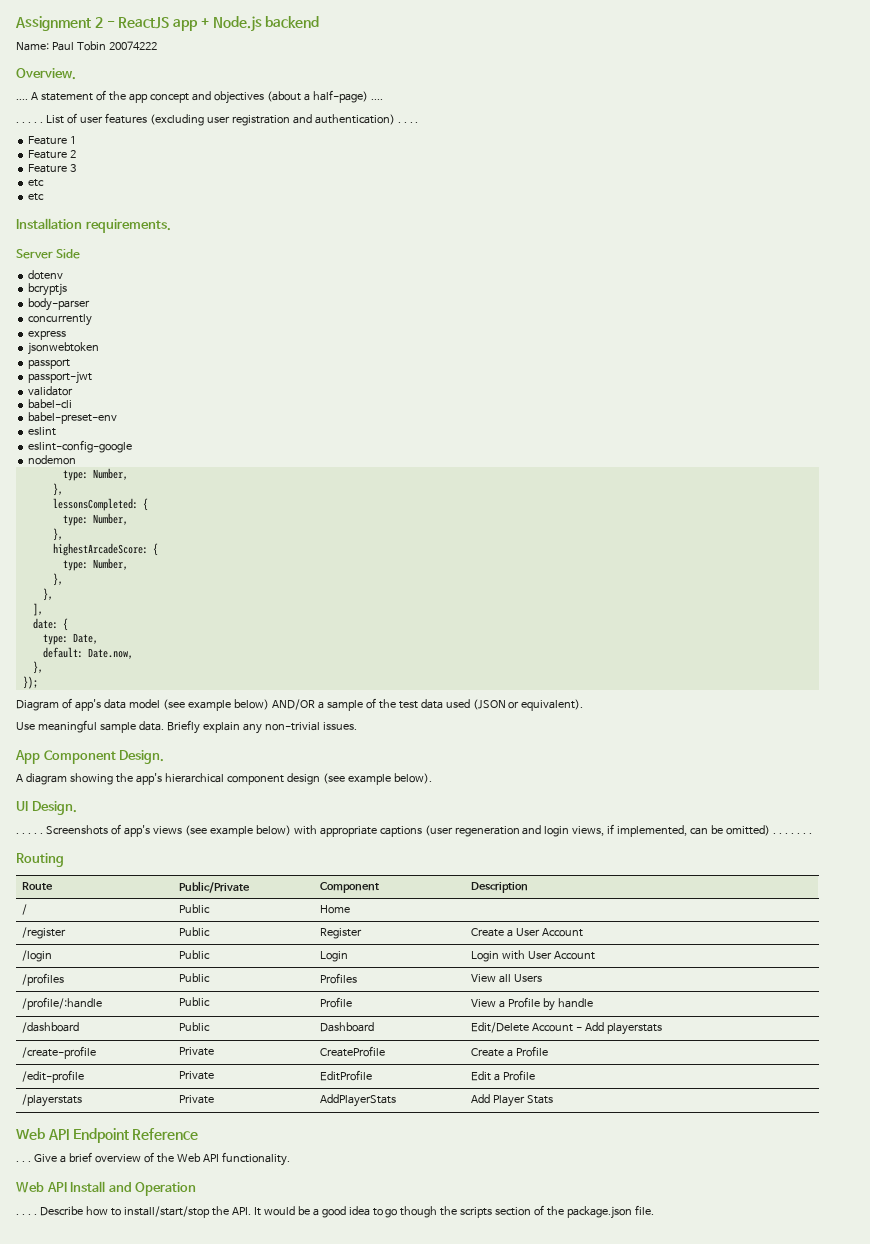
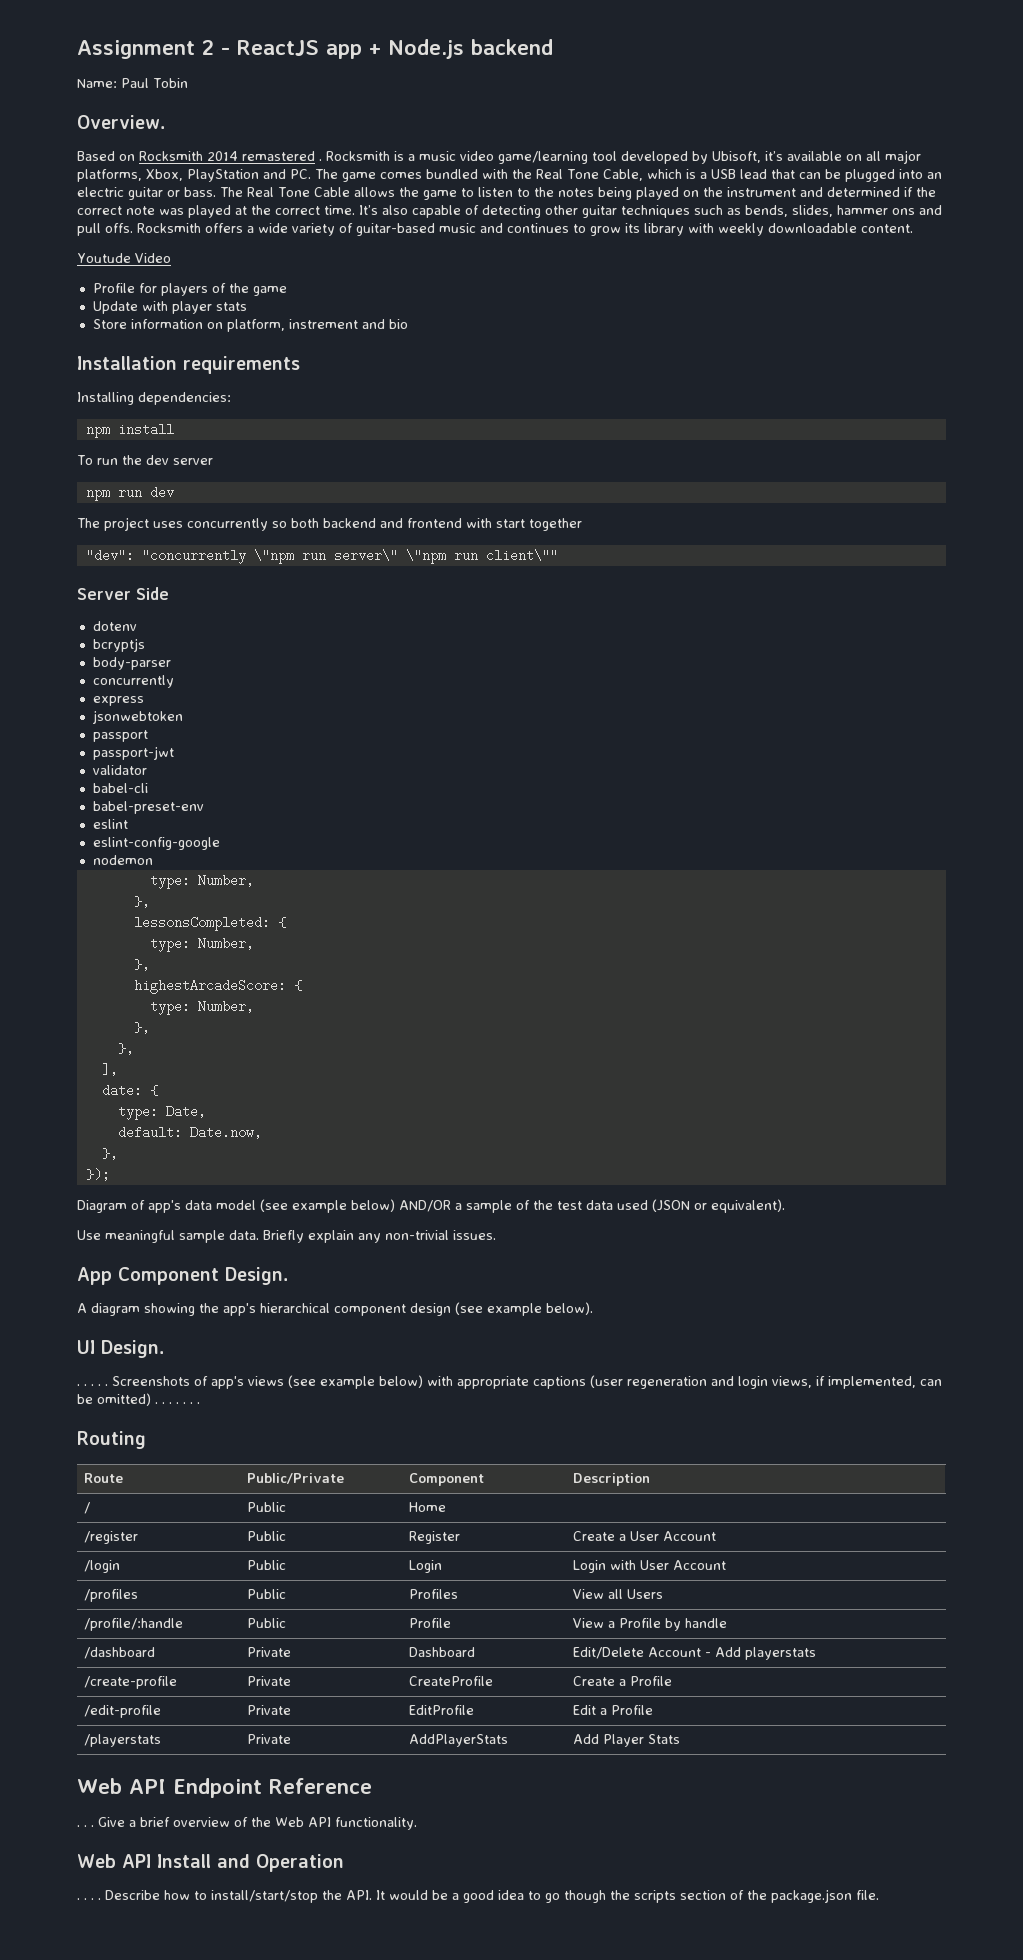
- Name: Paul Tobin 20074222
+ Name: Paul Tobin
- .... A statement of the app concept and objectives (about a half-page) ....
- . . . . . List of user features (excluding user registration and authentication) . . . .
- Feature 1
- Feature 2
- Feature 3
- etc
- etc
- Installation requirements.
+ Based on Rocksmith 2014 remastered . Rocksmith is a music video game/learning tool developed by Ubisoft, it’s available on all major platforms, Xbox, PlayStation and PC. The game comes bundled with the Real Tone Cable, which is a USB lead that can be plugged into an electric guitar or bass. The Real Tone Cable allows the game to listen to the notes being played on the instrument and determined if the correct note was played at the correct time. It’s also capable of detecting other guitar techniques such as bends, slides, hammer ons and pull offs. Rocksmith offers a wide variety of guitar-based music and continues to grow its library with weekly downloadable content.
+ Youtude Video
+ Profile for players of the game
+ Update with player stats
+ Store information on platform, instrement and bio
+ Installation requirements
+ Installing dependencies:
+ npm install
+ To run the dev server
+ npm run dev
+ The project uses concurrently so both backend and frontend with start together
+ "dev": "concurrently \"npm run server\" \"npm run client\""
- /dashboard | Public | Dashboard | Edit/Delete Account - Add playerstats
+ /dashboard | Private | Dashboard | Edit/Delete Account - Add playerstats

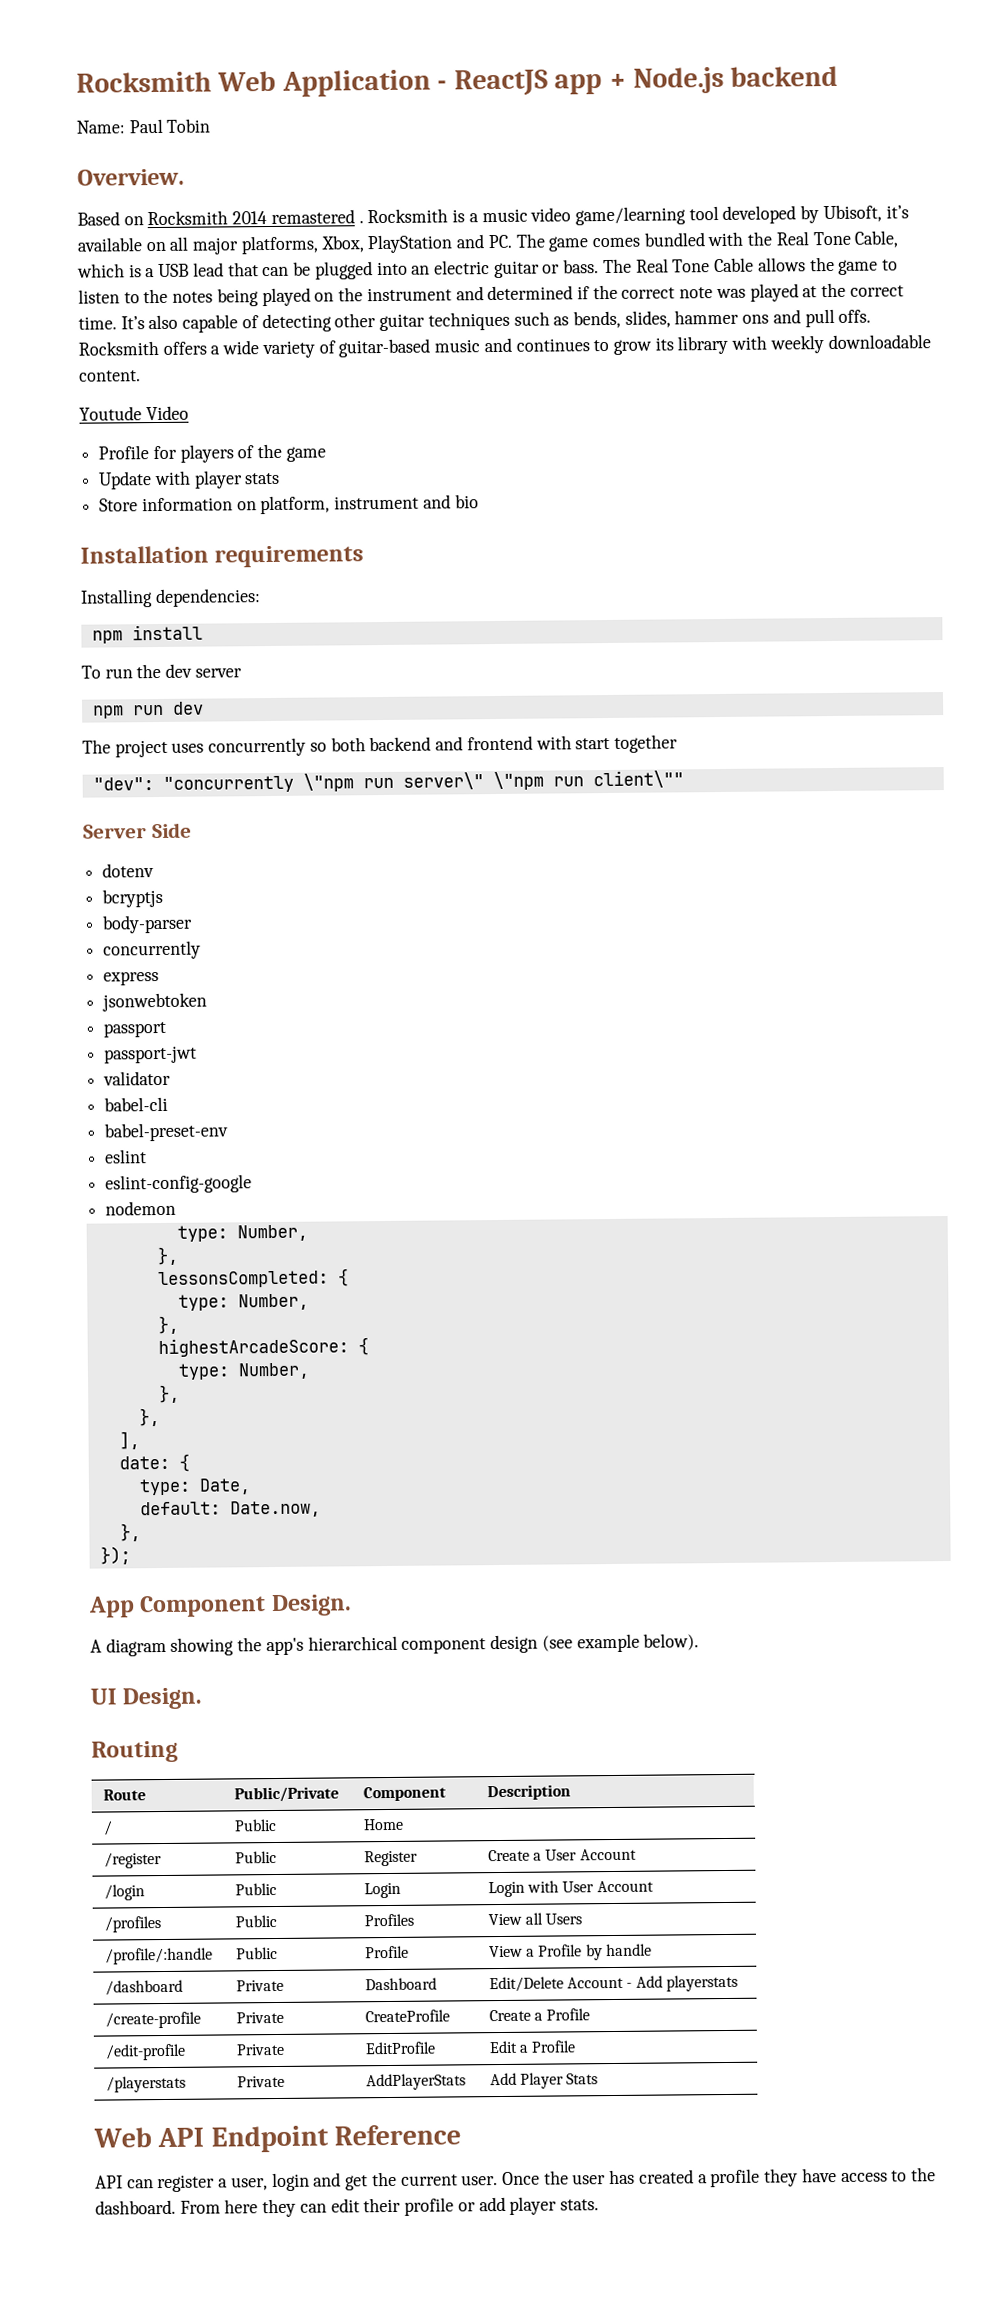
- Assignment 2 - ReactJS app + Node.js backend
+ Rocksmith Web Application - ReactJS app + Node.js backend
- Store information on platform, instrement and bio
+ Store information on platform, instrument and bio
- Diagram of app's data model (see example below) AND/OR a sample of the test data used (JSON or equivalent).
- Use meaningful sample data. Briefly explain any non-trivial issues.
- . . . . . Screenshots of app's views (see example below) with appropriate captions (user regeneration and login views, if implemented, can be omitted) . . . . . . .
- . . . Give a brief overview of the Web API functionality.
- Web API Install and Operation
- . . . . Describe how to install/start/stop the API. It would be a good idea to go though the scripts section of the package.json file.
+ API can register a user, login and get the current user. Once the user has created a profile they have access to the dashboard. From here they can edit their profile or add player stats.

